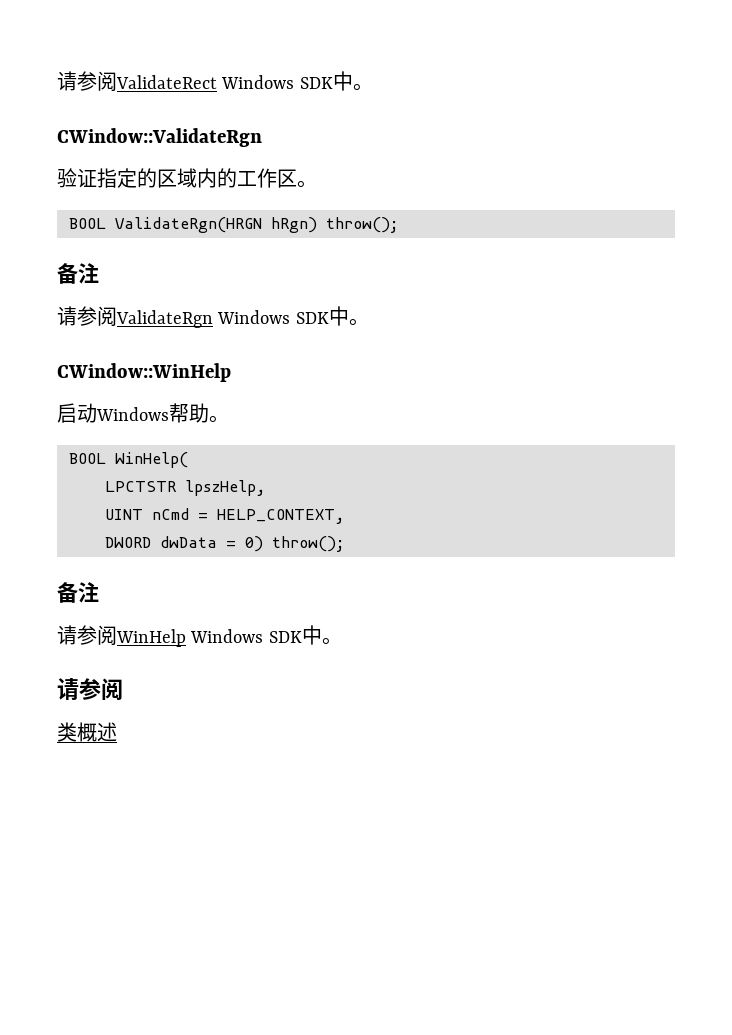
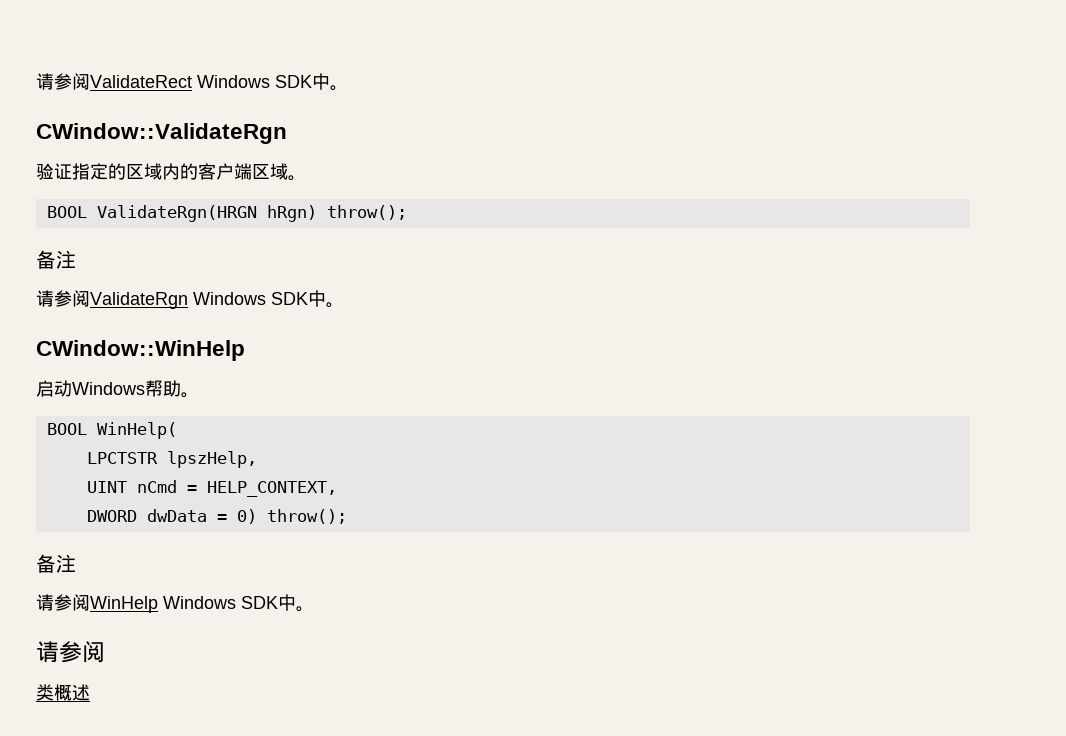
- 验证指定的区域内的工作区。
+ 验证指定的区域内的客户端区域。

